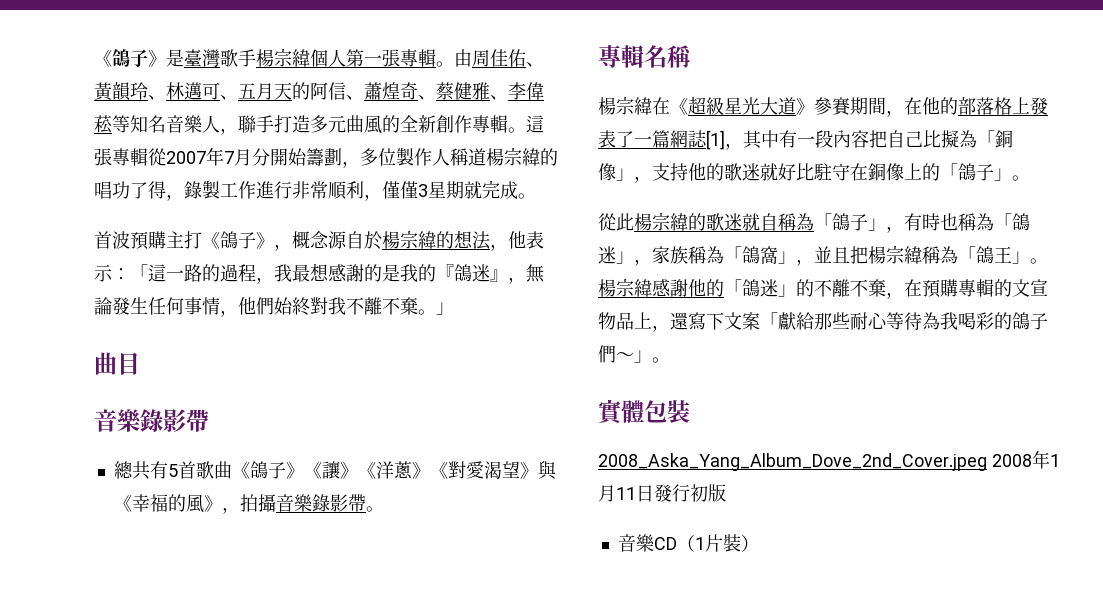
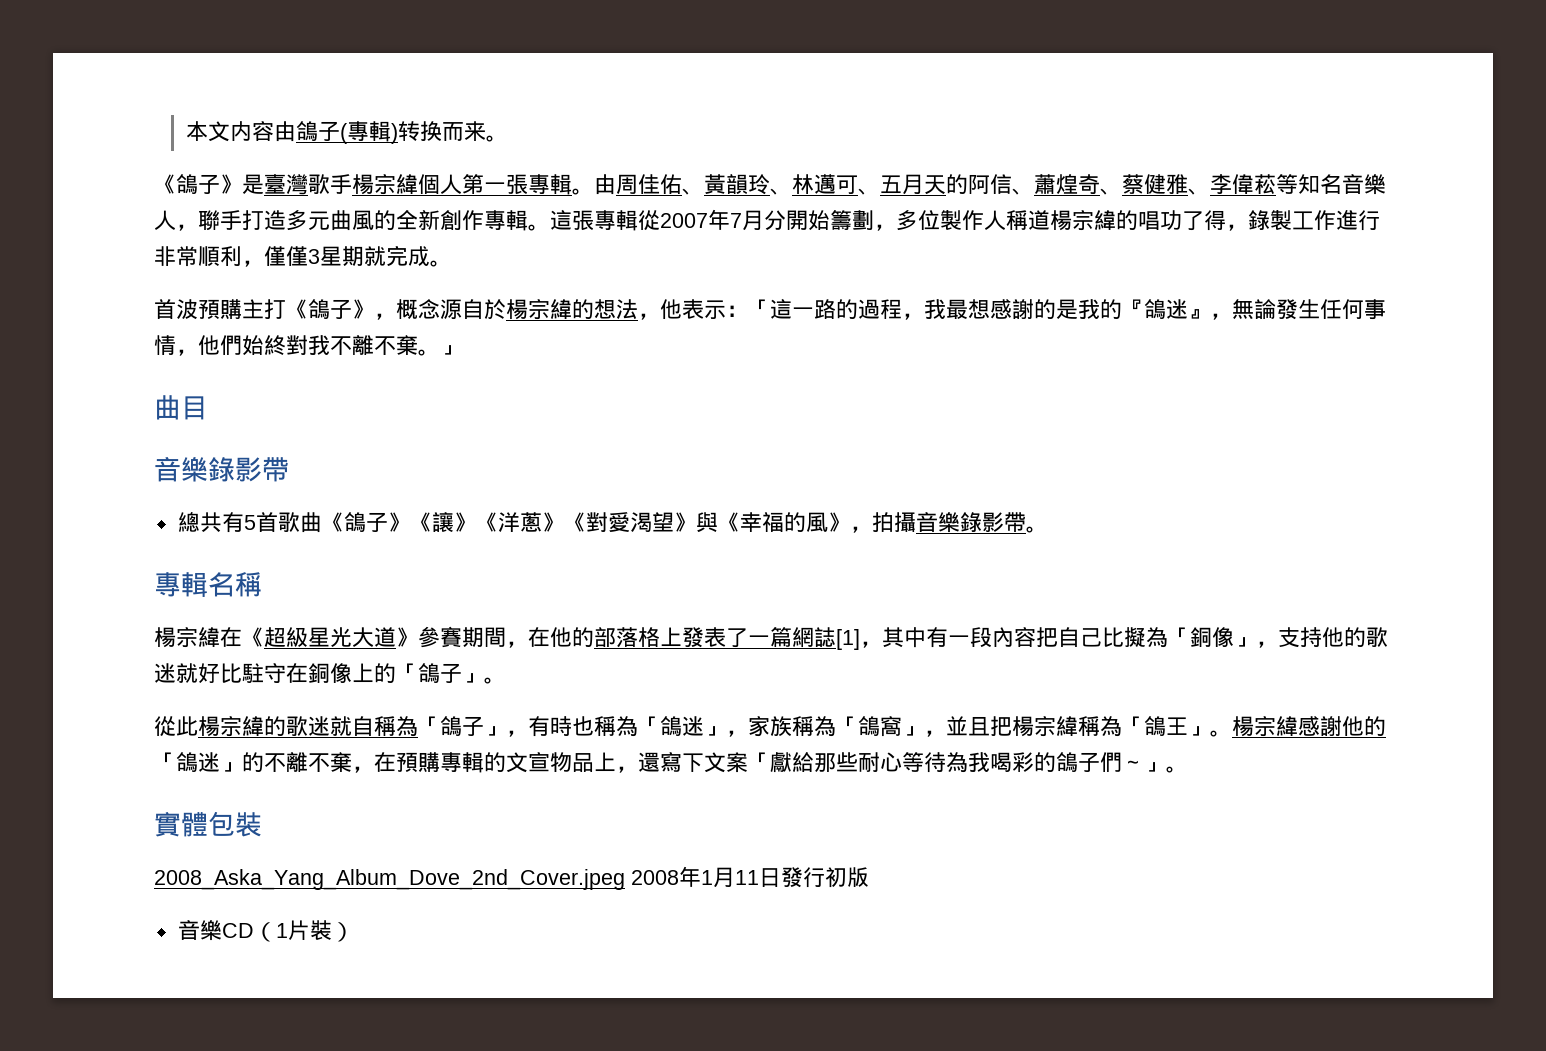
+ 本文内容由鴿子(專輯)转换而来。

